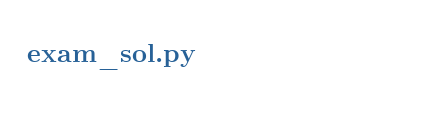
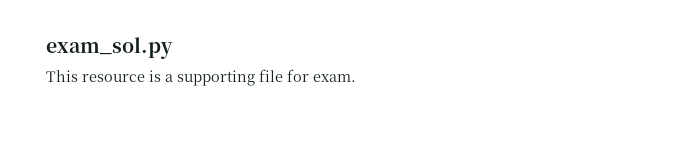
+ This resource is a supporting file for exam.

